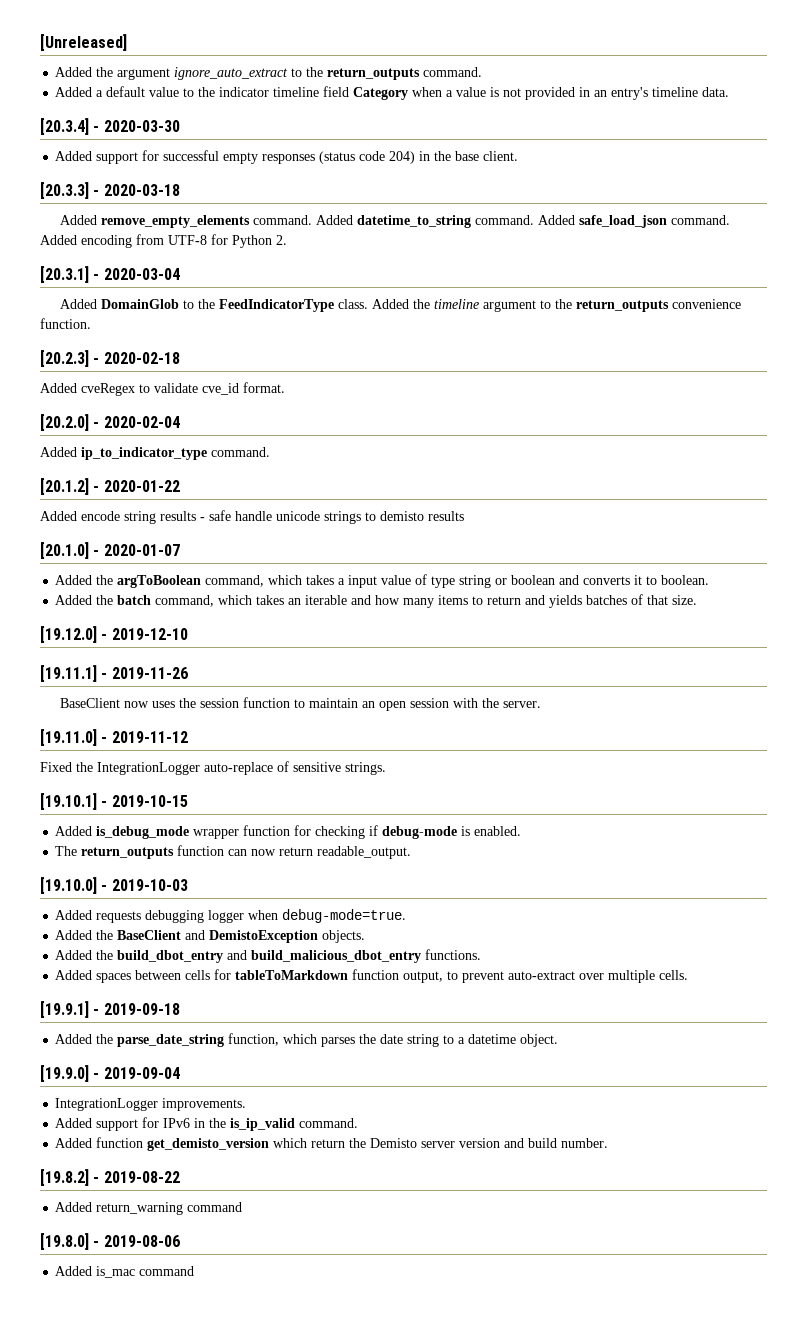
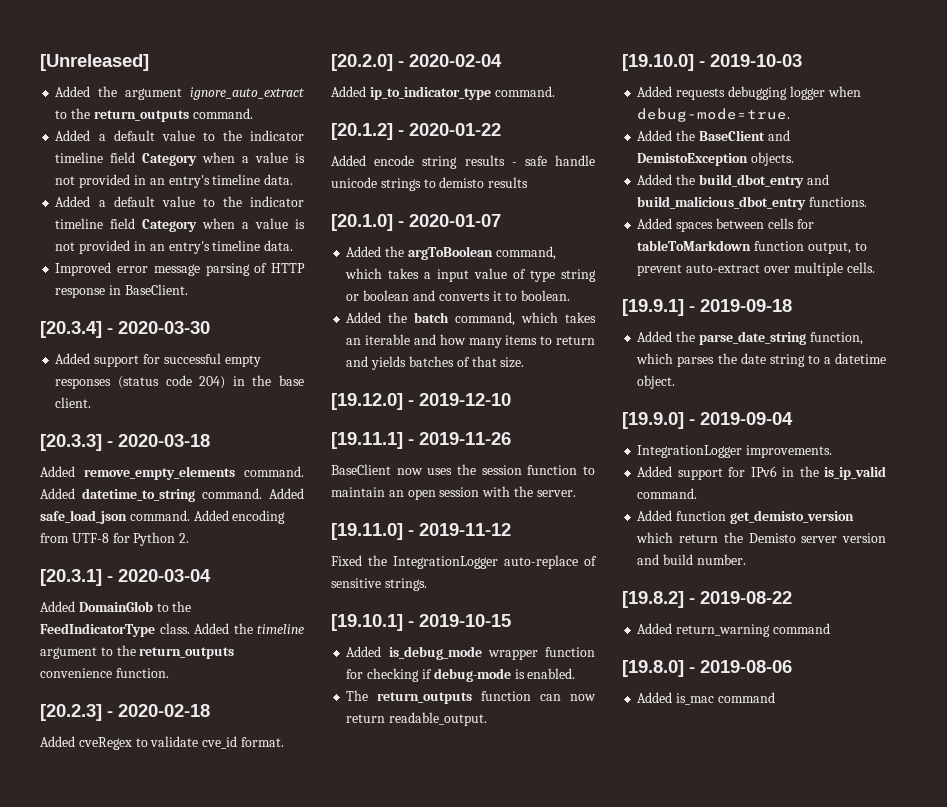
  Added the argument ignore_auto_extract to the return_outputs command.
  Added a default value to the indicator timeline field Category when a value is not provided in an entry's timeline data.
+ Added a default value to the indicator timeline field Category when a value is not provided in an entry's timeline data.
+ Improved error message parsing of HTTP response in BaseClient.

